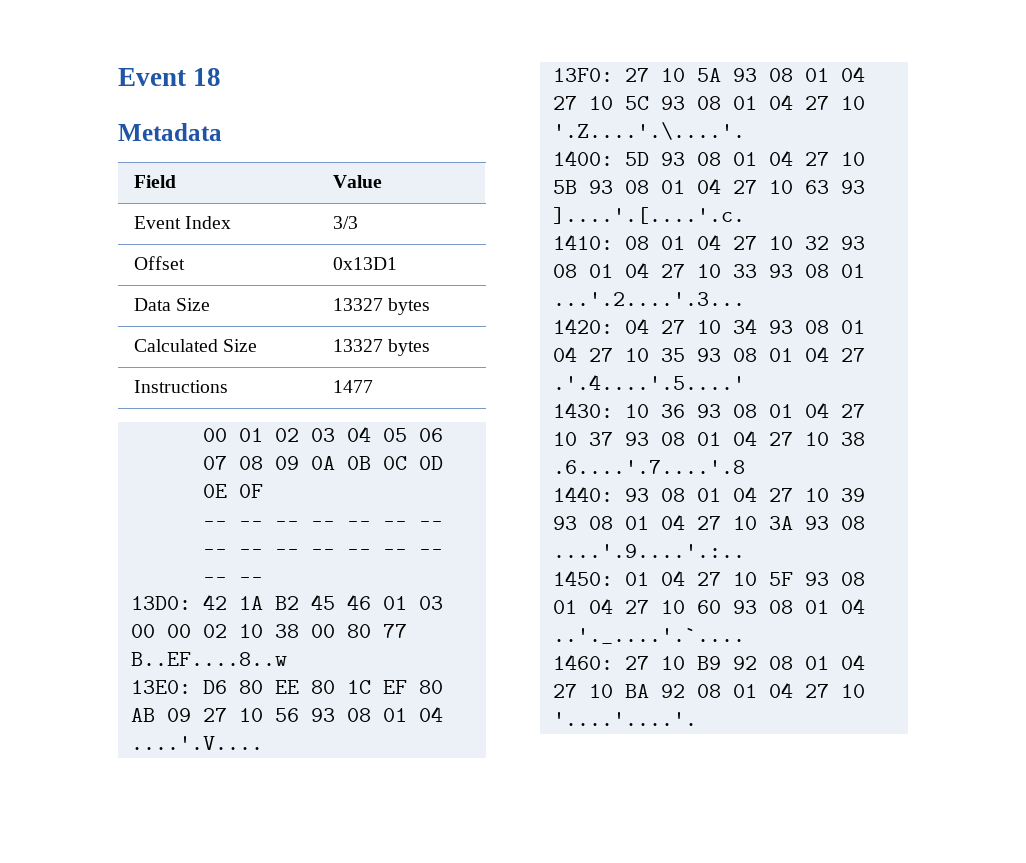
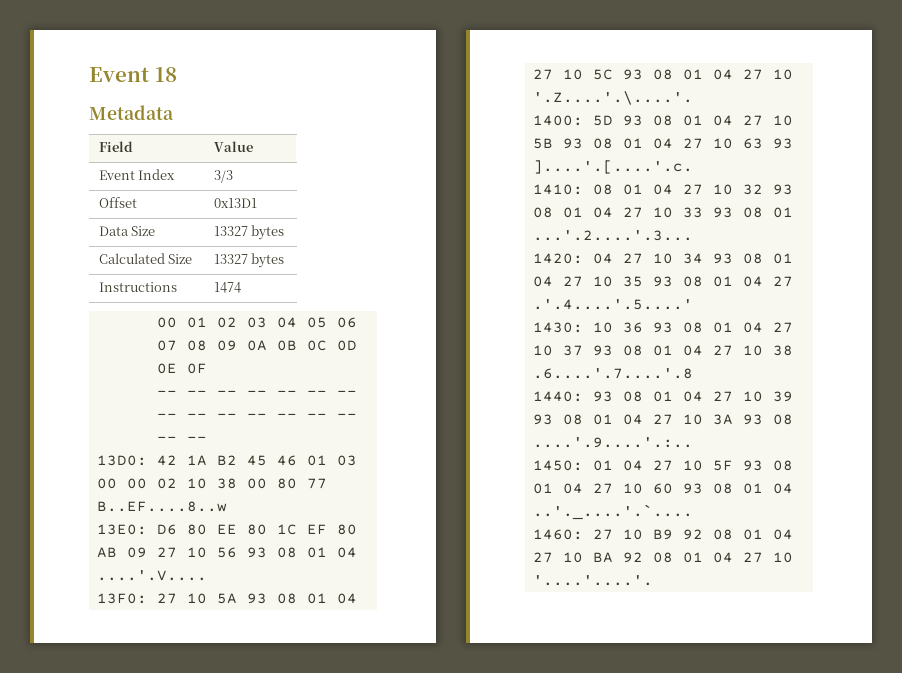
- Instructions | 1477
+ Instructions | 1474

